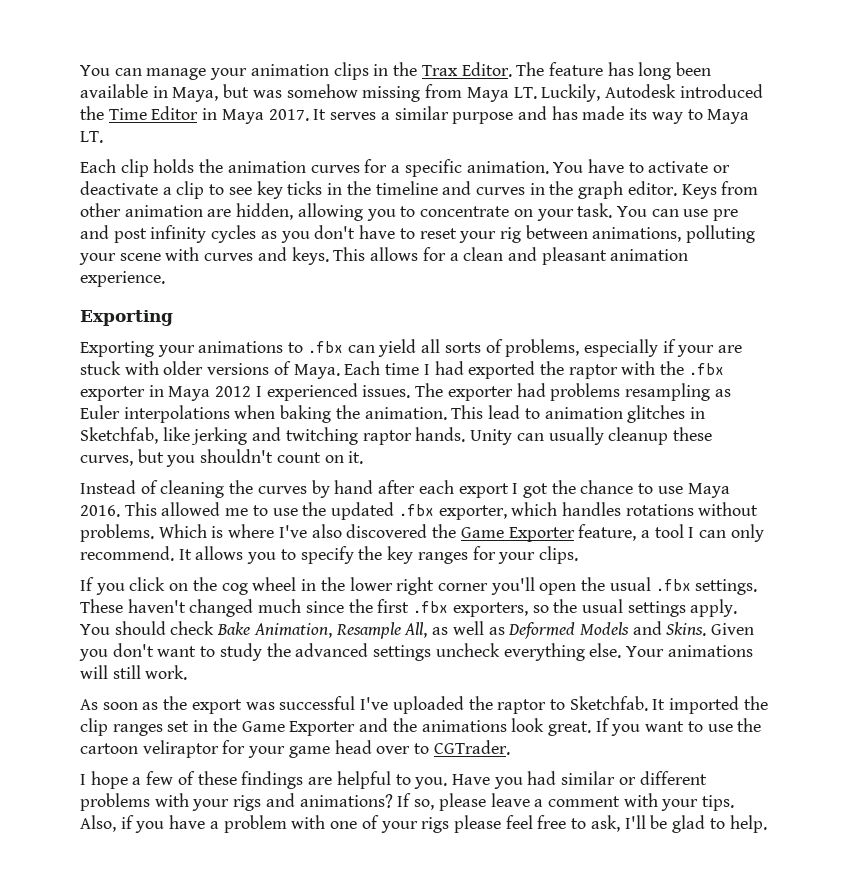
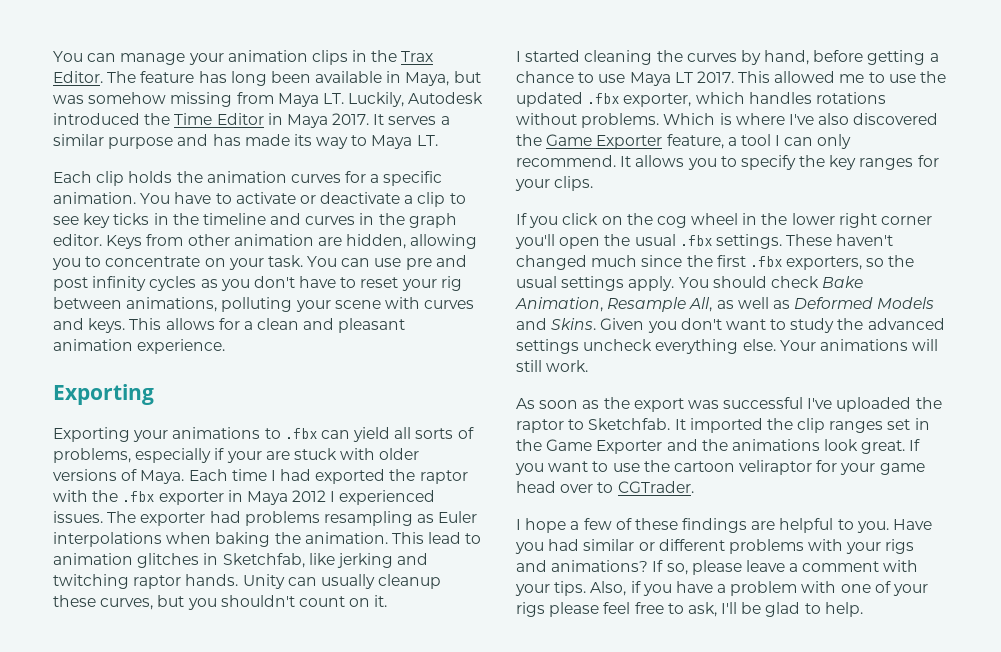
- Instead of cleaning the curves by hand after each export I got the chance to use Maya 2016.
+ I started cleaning the curves by hand, before getting a chance to use Maya LT 2017.

